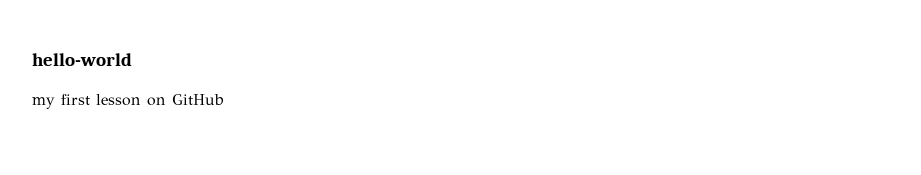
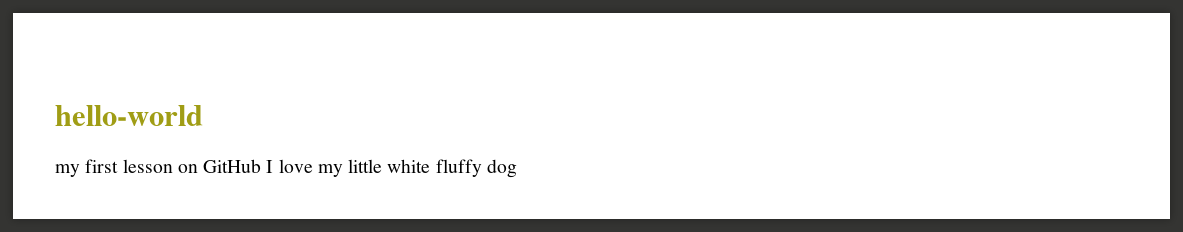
- my first lesson on GitHub
+ my first lesson on GitHub I love my little white fluffy dog

